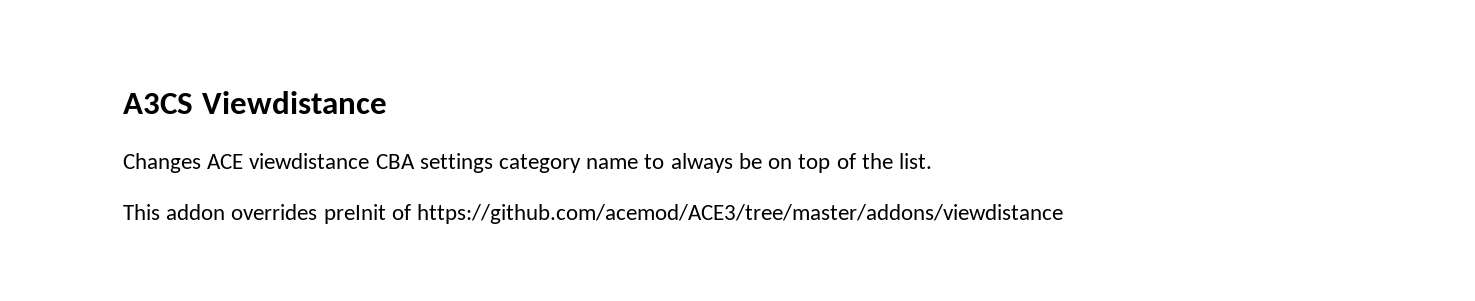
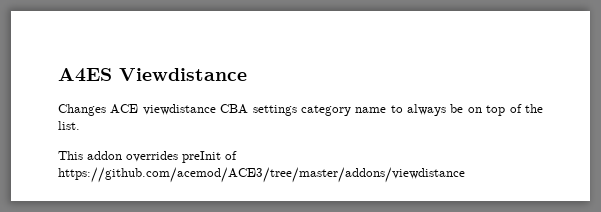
- A3CS Viewdistance
+ A4ES Viewdistance

